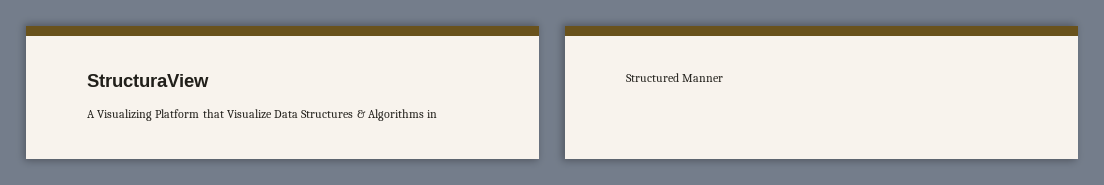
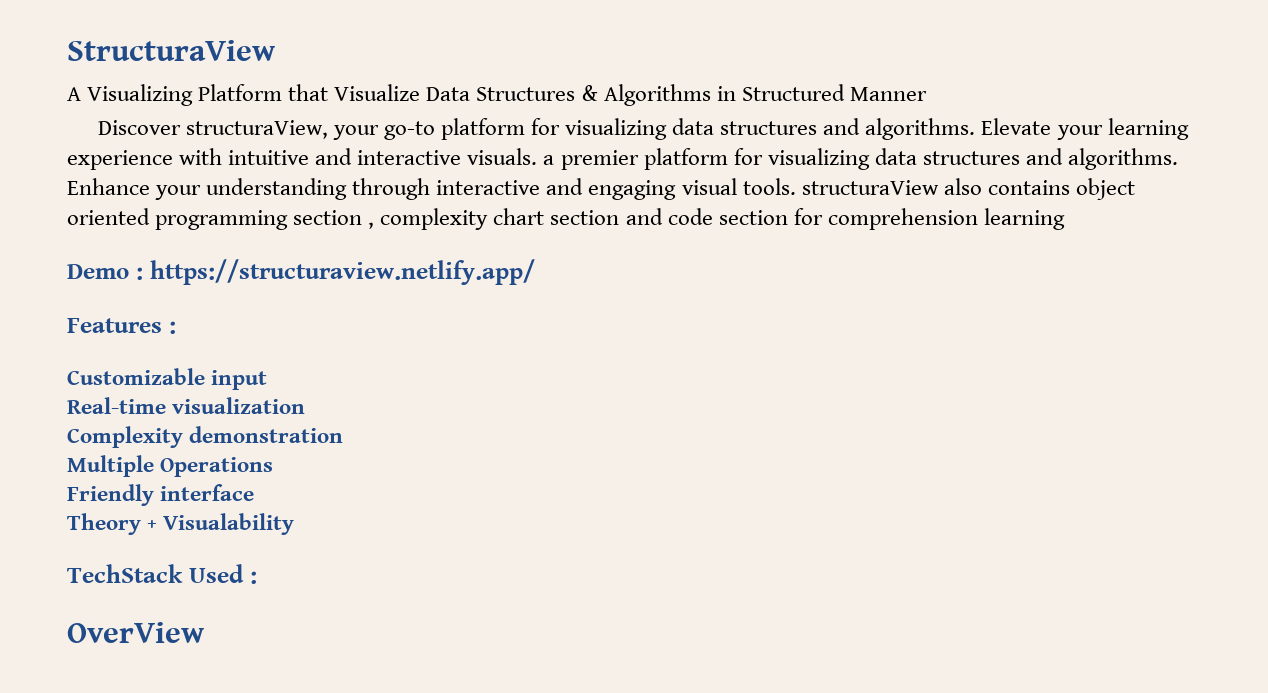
+ Discover structuraView, your go-to platform for visualizing data structures and algorithms. Elevate your learning experience with intuitive and interactive visuals. a premier platform for visualizing data structures and algorithms. Enhance your understanding through interactive and engaging visual tools. structuraView also contains object oriented programming section , complexity chart section and code section for comprehension learning
+ Demo : https://structuraview.netlify.app/
+ Features :
+ Customizable input
+ Real-time visualization
+ Complexity demonstration
+ Multiple Operations
+ Friendly interface
+ Theory + Visualability
+ TechStack Used :
+ OverView

